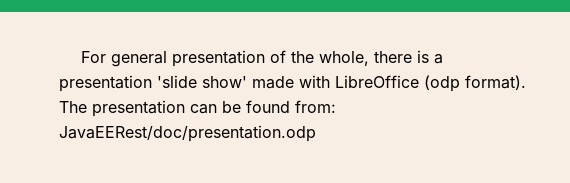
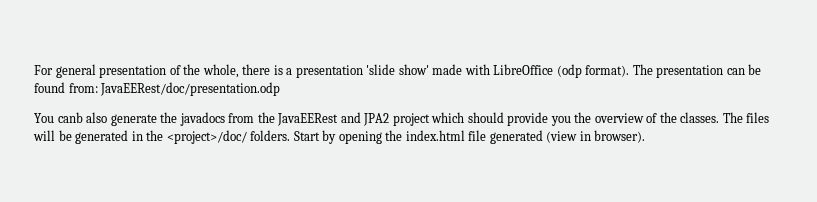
+ You canb also generate the javadocs from the JavaEERest and JPA2 project which should provide you the overview of the classes. The files will be generated in the <project>/doc/ folders. Start by opening the index.html file generated (view in browser).

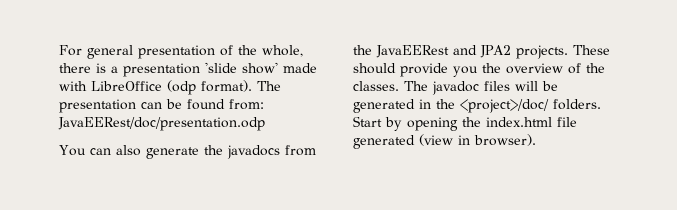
- You canb also generate the javadocs from the JavaEERest and JPA2 project which should provide you the overview of the classes.
+ You can also generate the javadocs from the JavaEERest and JPA2 projects. These should provide you the overview of the classes.
- The files will be generated in the <project>/doc/ folders.
+ The javadoc files will be generated in the <project>/doc/ folders.

